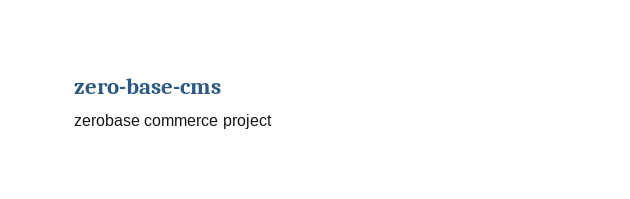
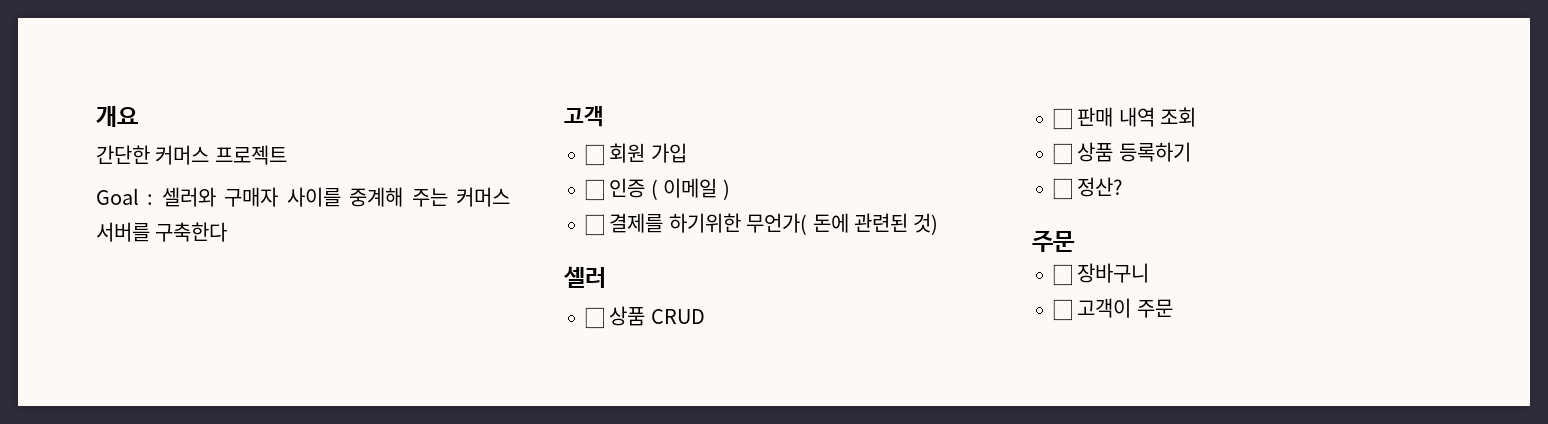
- zero-base-cms
- zerobase commerce project
+ 개요
+ 간단한 커머스 프로젝트
+ Goal : 셀러와 구매자 사이를 중계해 주는 커머스 서버를 구축한다
+ 고객
+ ☐ 회원 가입
+ ☐ 인증 ( 이메일 )
+ ☐ 결제를 하기위한 무언가( 돈에 관련된 것)
+ 셀러
+ ☐ 상품 CRUD
+ ☐ 판매 내역 조회
+ ☐ 상품 등록하기
+ ☐ 정산?
+ 주문
+ ☐ 장바구니
+ ☐ 고객이 주문

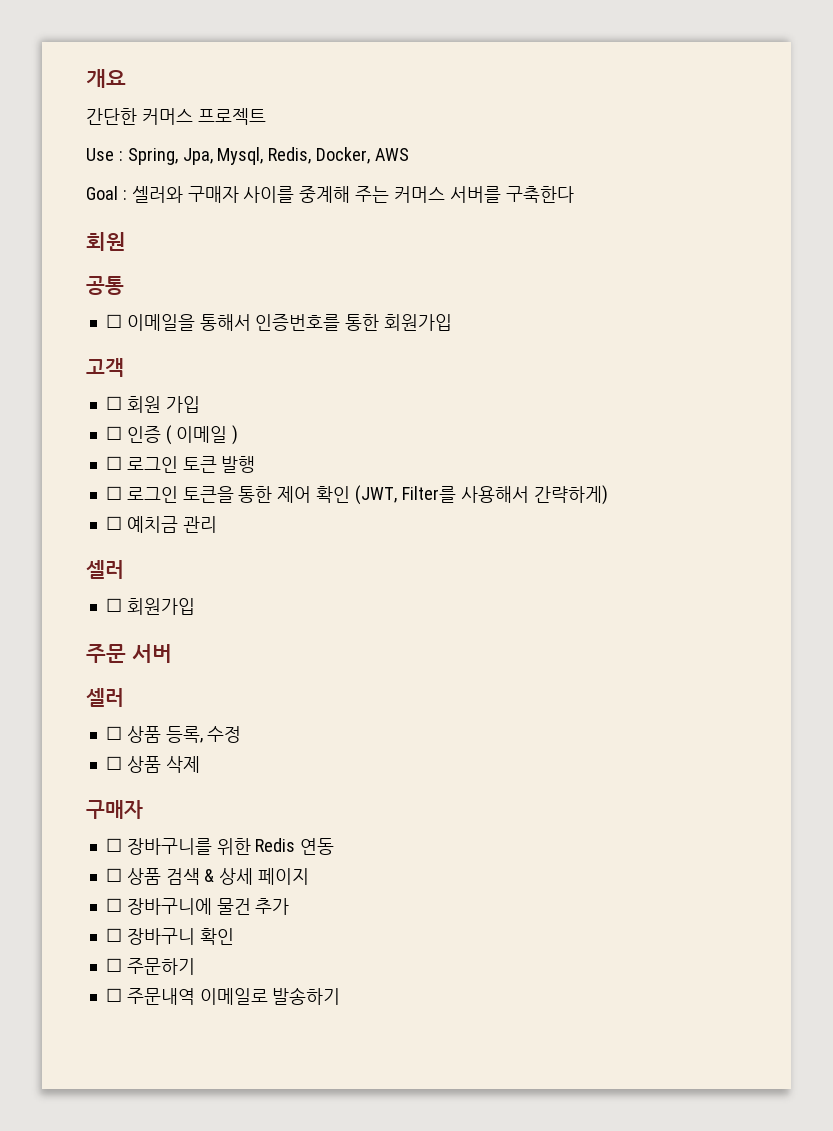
+ Use : Spring, Jpa, Mysql, Redis, Docker, AWS
  Goal : 셀러와 구매자 사이를 중계해 주는 커머스 서버를 구축한다
+ 회원
+ 공통
+ ☐ 이메일을 통해서 인증번호를 통한 회원가입
- ☐ 결제를 하기위한 무언가( 돈에 관련된 것)
+ ☐ 로그인 토큰 발행
+ ☐ 로그인 토큰을 통한 제어 확인 (JWT, Filter를 사용해서 간략하게)
+ ☐ 예치금 관리
  셀러
- ☐ 상품 CRUD
- ☐ 판매 내역 조회
- ☐ 상품 등록하기
- ☐ 정산?
- 주문
+ ☐ 회원가입
+ 주문 서버
+ 셀러
+ ☐ 상품 등록, 수정
+ ☐ 상품 삭제
+ 구매자
+ ☐ 장바구니를 위한 Redis 연동
+ ☐ 상품 검색 & 상세 페이지
+ ☐ 장바구니에 물건 추가
- ☐ 장바구니
- ☐ 고객이 주문
+ ☐ 장바구니 확인
+ ☐ 주문하기
+ ☐ 주문내역 이메일로 발송하기

